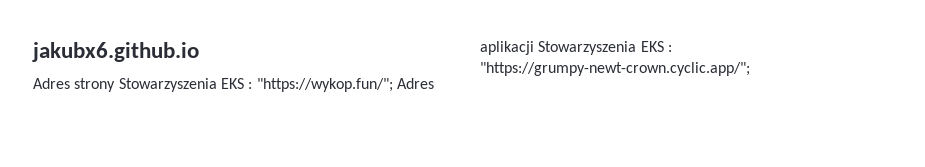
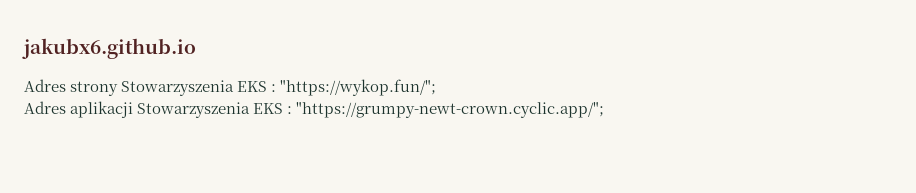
- Adres strony Stowarzyszenia EKS : "https://wykop.fun/"; Adres aplikacji Stowarzyszenia EKS : "https://grumpy-newt-crown.cyclic.app/";
+ Adres strony Stowarzyszenia EKS : "https://wykop.fun/";
+ Adres aplikacji Stowarzyszenia EKS : "https://grumpy-newt-crown.cyclic.app/";

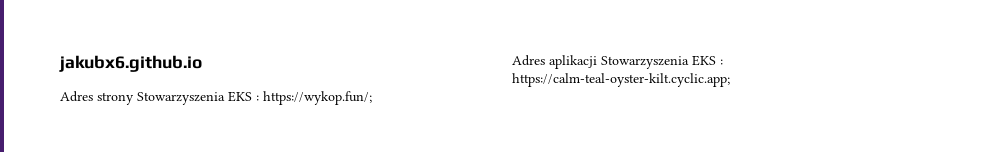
- Adres strony Stowarzyszenia EKS : "https://wykop.fun/";
+ Adres strony Stowarzyszenia EKS : https://wykop.fun/;
- Adres aplikacji Stowarzyszenia EKS : "https://grumpy-newt-crown.cyclic.app/";
+ Adres aplikacji Stowarzyszenia EKS : https://calm-teal-oyster-kilt.cyclic.app;

